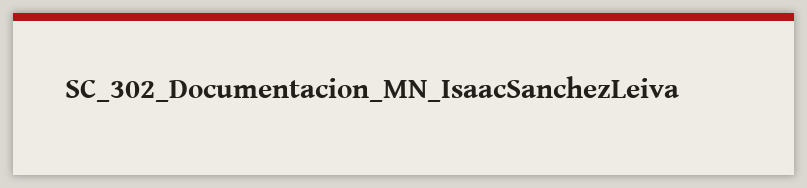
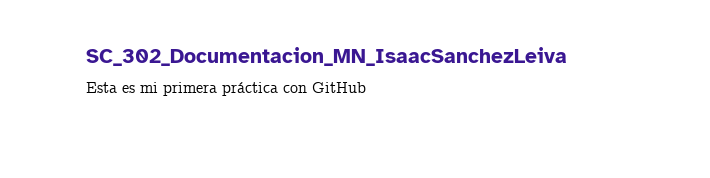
+ Esta es mi primera práctica con GitHub

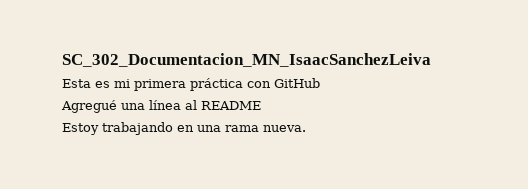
+ Agregué una línea al README
+ Estoy trabajando en una rama nueva.

